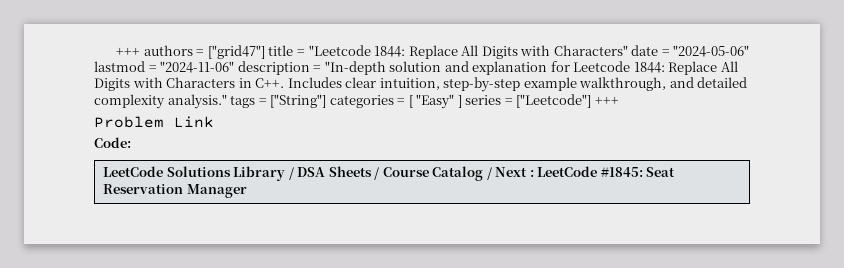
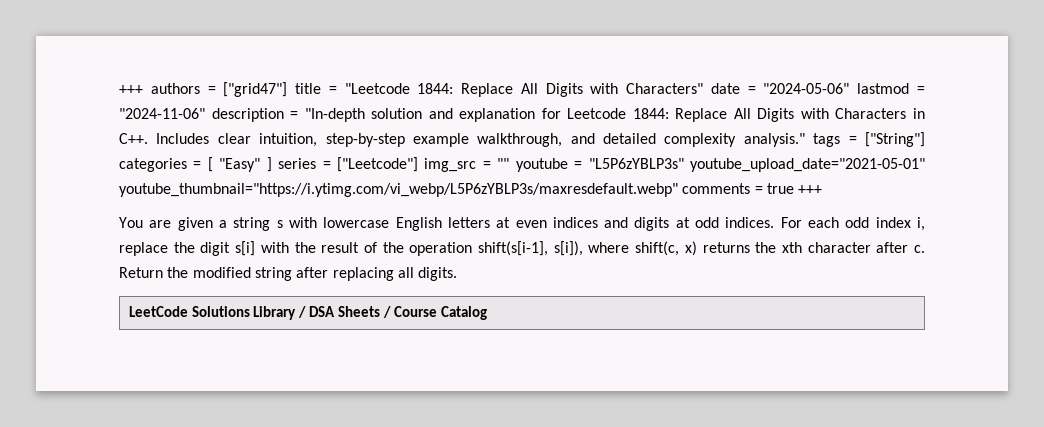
- +++ authors = ["grid47"] title = "Leetcode 1844: Replace All Digits with Characters" date = "2024-05-06" lastmod = "2024-11-06" description = "In-depth solution and explanation for Leetcode 1844: Replace All Digits with Characters in C++. Includes clear intuition, step-by-step example walkthrough, and detailed complexity analysis." tags = ["String"] categories = [ "Easy" ] series = ["Leetcode"] +++
- Problem Link
- Code:
+ +++ authors = ["grid47"] title = "Leetcode 1844: Replace All Digits with Characters" date = "2024-05-06" lastmod = "2024-11-06" description = "In-depth solution and explanation for Leetcode 1844: Replace All Digits with Characters in C++. Includes clear intuition, step-by-step example walkthrough, and detailed complexity analysis." tags = ["String"] categories = [ "Easy" ] series = ["Leetcode"] img_src = "" youtube = "L5P6zYBLP3s" youtube_upload_date="2021-05-01" youtube_thumbnail="https://i.ytimg.com/vi_webp/L5P6zYBLP3s/maxresdefault.webp" comments = true +++
+ You are given a string s with lowercase English letters at even indices and digits at odd indices. For each odd index i, replace the digit s[i] with the result of the operation shift(s[i-1], s[i]), where shift(c, x) returns the xth character after c. Return the modified string after replacing all digits.
- LeetCode Solutions Library / DSA Sheets / Course Catalog / Next : LeetCode #1845: Seat Reservation Manager
+ LeetCode Solutions Library / DSA Sheets / Course Catalog

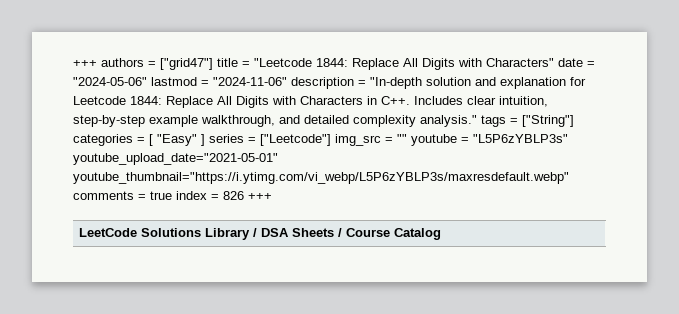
- Replace All Digits with Characters in C++. Includes clear intuition, step-by-step example walkthrough, and detailed complexity analysis." tags = ["String"] categories = [ "Easy" ] series = ["Leetcode"] img_src = "" youtube = "L5P6zYBLP3s" youtube_upload_date="2021-05-01" youtube_thumbnail="https://i.ytimg.com/vi_webp/L5P6zYBLP3s/maxresdefault.webp" comments = true +++
- You are given a string s with lowercase English letters at even indices and digits at odd indices. For each odd index i, replace the digit s[i] with the result of the operation shift(s[i-1], s[i]), where shift(c, x) returns the xth character after c. Return the modified string after replacing all digits.
+ Replace All Digits with Characters in C++. Includes clear intuition, step-by-step example walkthrough, and detailed complexity analysis." tags = ["String"] categories = [ "Easy" ] series = ["Leetcode"] img_src = "" youtube = "L5P6zYBLP3s" youtube_upload_date="2021-05-01" youtube_thumbnail="https://i.ytimg.com/vi_webp/L5P6zYBLP3s/maxresdefault.webp" comments = true index = 826 +++

